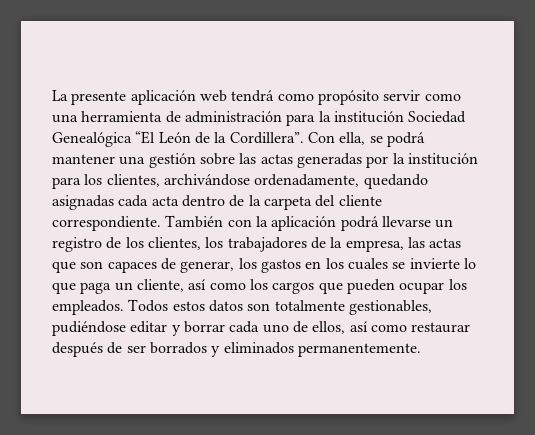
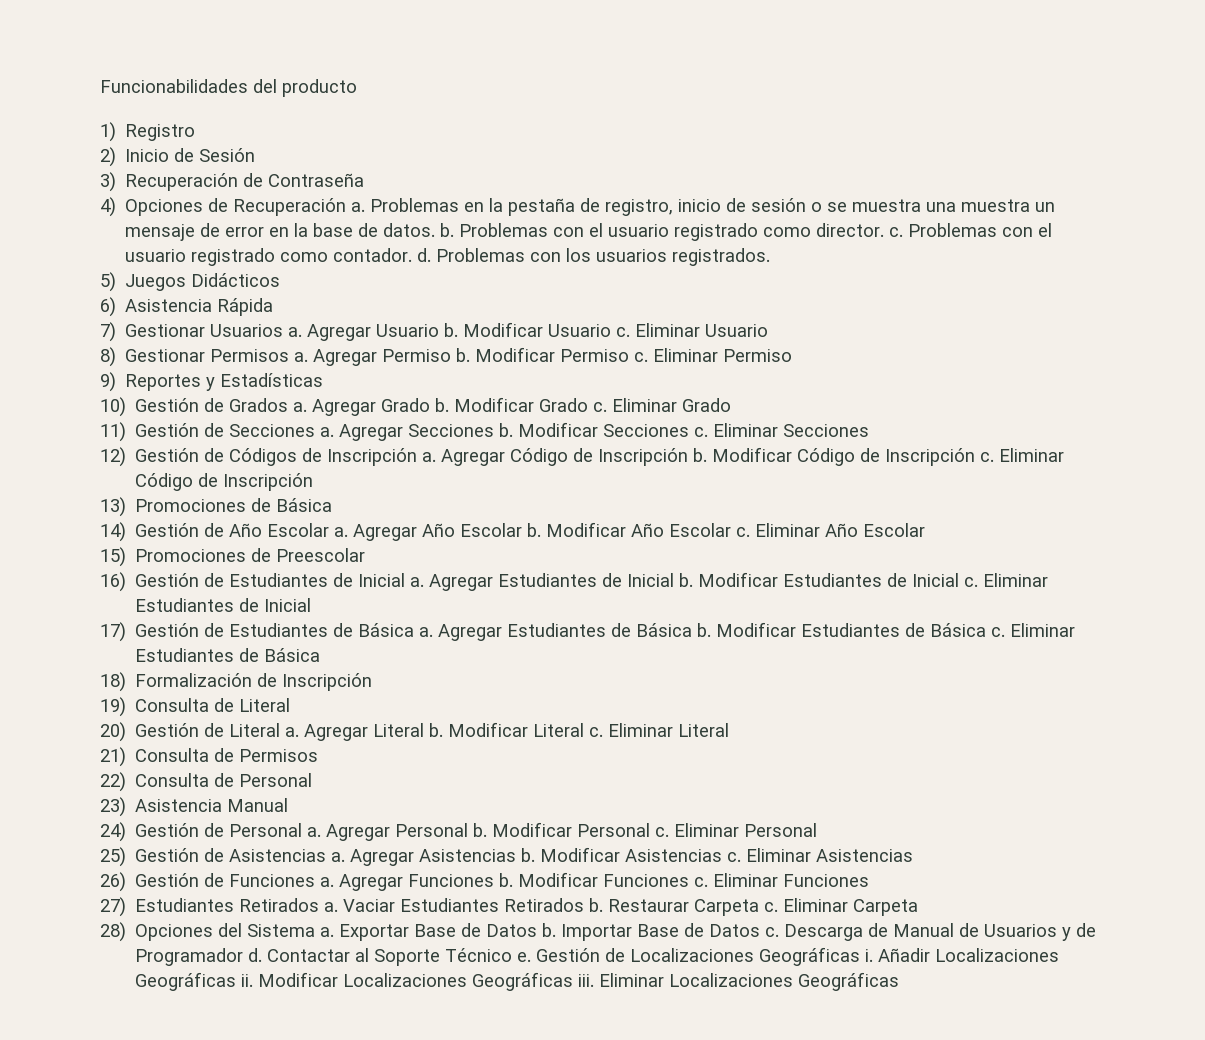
- La presente aplicación web tendrá como propósito servir como una herramienta de administración para la institución Sociedad Genealógica “El León de la Cordillera”. Con ella, se podrá mantener una gestión sobre las actas generadas por la institución para los clientes, archivándose ordenadamente, quedando asignadas cada acta dentro de la carpeta del cliente correspondiente. También con la aplicación podrá llevarse un registro de los clientes, los trabajadores de la empresa, las actas que son capaces de generar, los gastos en los cuales se invierte lo que paga un cliente, así como los cargos que pueden ocupar los empleados. Todos estos datos son totalmente gestionables, pudiéndose editar y borrar cada uno de ellos, así como restaurar después de ser borrados y eliminados permanentemente.
+ Funcionabilidades del producto
+ 1) Registro
+ 2) Inicio de Sesión
+ 3) Recuperación de Contraseña
+ 4) Opciones de Recuperación a. Problemas en la pestaña de registro, inicio de sesión o se muestra una muestra un mensaje de error en la base de datos. b. Problemas con el usuario registrado como director. c. Problemas con el usuario registrado como contador. d. Problemas con los usuarios registrados.
+ 5) Juegos Didácticos
+ 6) Asistencia Rápida
+ 7) Gestionar Usuarios a. Agregar Usuario b. Modificar Usuario c. Eliminar Usuario
+ 8) Gestionar Permisos a. Agregar Permiso b. Modificar Permiso c. Eliminar Permiso
+ 9) Reportes y Estadísticas
+ 10) Gestión de Grados a. Agregar Grado b. Modificar Grado c. Eliminar Grado
+ 11) Gestión de Secciones a. Agregar Secciones b. Modificar Secciones c. Eliminar Secciones
+ 12) Gestión de Códigos de Inscripción a. Agregar Código de Inscripción b. Modificar Código de Inscripción c. Eliminar Código de Inscripción
+ 13) Promociones de Básica
+ 14) Gestión de Año Escolar a. Agregar Año Escolar b. Modificar Año Escolar c. Eliminar Año Escolar
+ 15) Promociones de Preescolar
+ 16) Gestión de Estudiantes de Inicial a. Agregar Estudiantes de Inicial b. Modificar Estudiantes de Inicial c. Eliminar Estudiantes de Inicial
+ 17) Gestión de Estudiantes de Básica a. Agregar Estudiantes de Básica b. Modificar Estudiantes de Básica c. Eliminar Estudiantes de Básica
+ 18) Formalización de Inscripción
+ 19) Consulta de Literal
+ 20) Gestión de Literal a. Agregar Literal b. Modificar Literal c. Eliminar Literal
+ 21) Consulta de Permisos
+ 22) Consulta de Personal
+ 23) Asistencia Manual
+ 24) Gestión de Personal a. Agregar Personal b. Modificar Personal c. Eliminar Personal
+ 25) Gestión de Asistencias a. Agregar Asistencias b. Modificar Asistencias c. Eliminar Asistencias
+ 26) Gestión de Funciones a. Agregar Funciones b. Modificar Funciones c. Eliminar Funciones
+ 27) Estudiantes Retirados a. Vaciar Estudiantes Retirados b. Restaurar Carpeta c. Eliminar Carpeta
+ 28) Opciones del Sistema a. Exportar Base de Datos b. Importar Base de Datos c. Descarga de Manual de Usuarios y de Programador d. Contactar al Soporte Técnico e. Gestión de Localizaciones Geográficas i. Añadir Localizaciones Geográficas ii. Modificar Localizaciones Geográficas iii. Eliminar Localizaciones Geográficas

